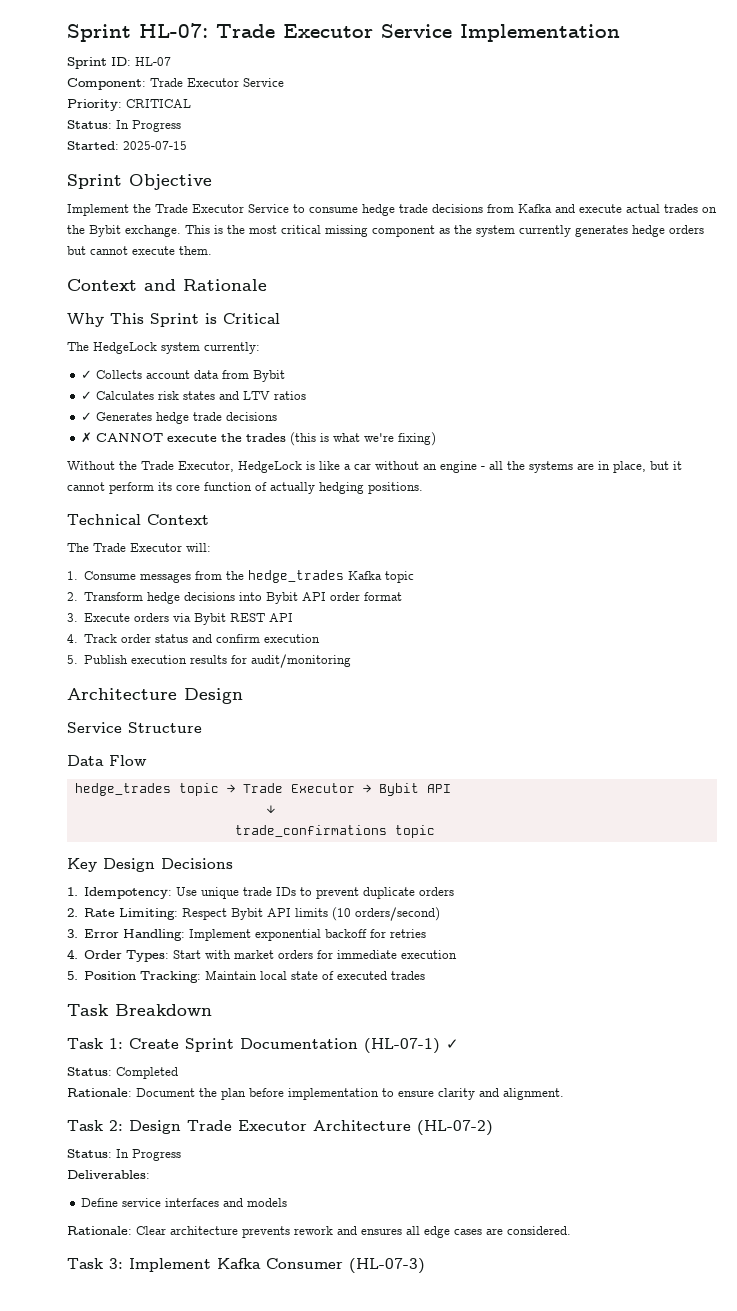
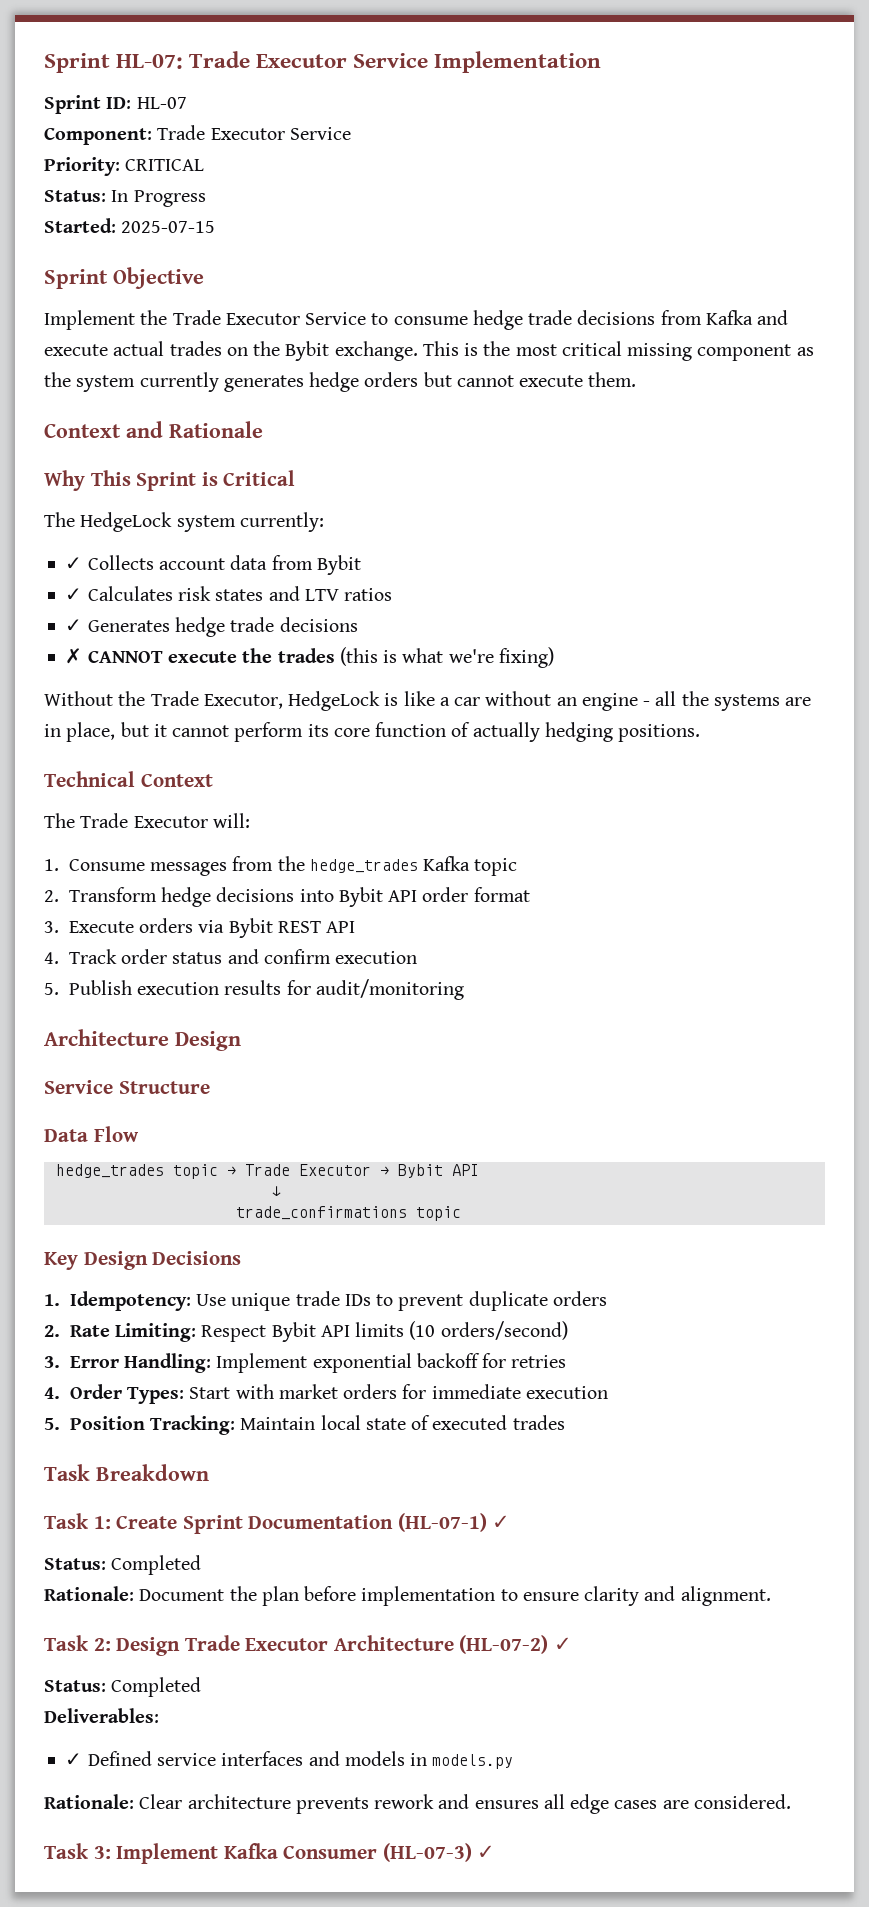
- Task 2: Design Trade Executor Architecture (HL-07-2)
- Status: In Progress
+ Task 2: Design Trade Executor Architecture (HL-07-2) ✓
+ Status: Completed
- Define service interfaces and models
+ ✓ Defined service interfaces and models in models.py
- Task 3: Implement Kafka Consumer (HL-07-3)
+ Task 3: Implement Kafka Consumer (HL-07-3) ✓

